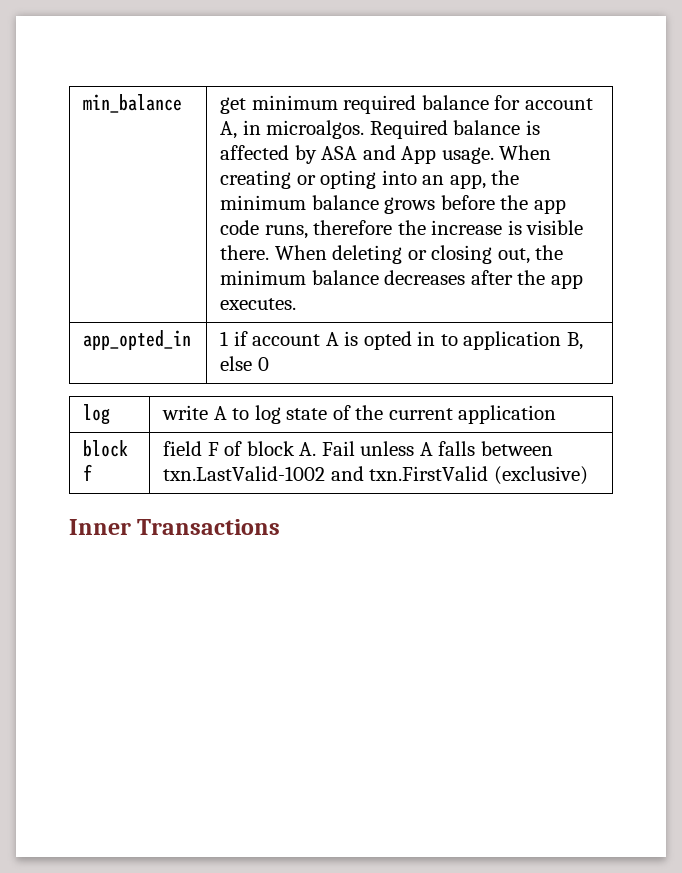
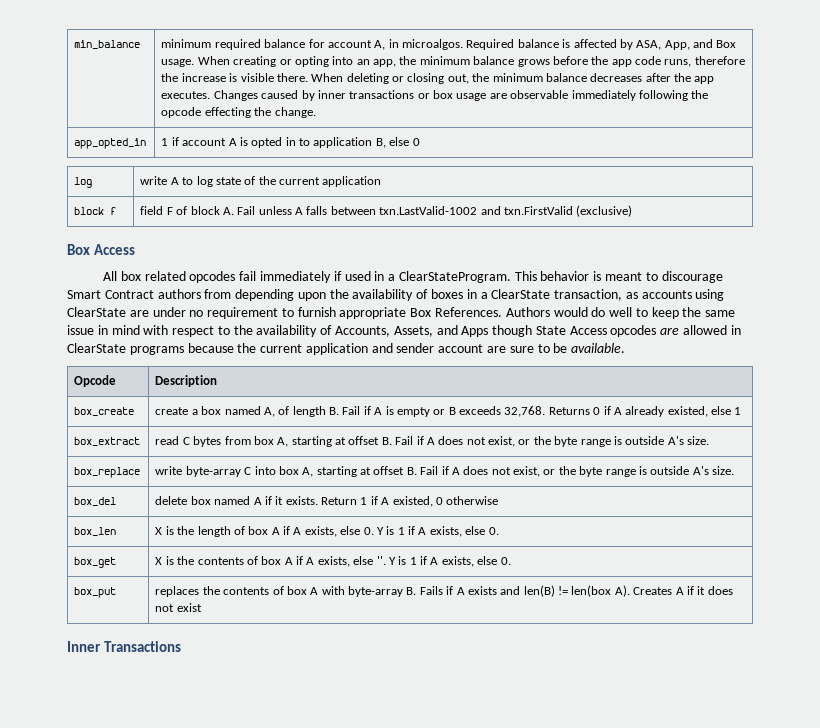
- get minimum required balance for account A, in microalgos.
+ minimum required balance for account A, in microalgos.
- Required balance is affected by ASA and App usage.
+ Required balance is affected by ASA, App, and Box usage.
+ Changes caused by inner transactions or box usage are observable immediately following the opcode effecting the change.
+ Box Access
+ All box related opcodes fail immediately if used in a ClearStateProgram. This behavior is meant to discourage Smart Contract authors from depending upon the availability of boxes in a ClearState transaction, as accounts using ClearState are under no requirement to furnish appropriate Box References. Authors would do well to keep the same issue in mind with respect to the availability of Accounts, Assets, and Apps though State Access opcodes are allowed in ClearState programs because the current application and sender account are sure to be available.
+ Opcode | Description
+ box_create | create a box named A, of length B. Fail if A is empty or B exceeds 32,768. Returns 0 if A already existed, else 1
+ box_extract | read C bytes from box A, starting at offset B. Fail if A does not exist, or the byte range is outside A's size.
+ box_replace | write byte-array C into box A, starting at offset B. Fail if A does not exist, or the byte range is outside A's size.
+ box_del | delete box named A if it exists. Return 1 if A existed, 0 otherwise
+ box_len | X is the length of box A if A exists, else 0. Y is 1 if A exists, else 0.
+ box_get | X is the contents of box A if A exists, else ''. Y is 1 if A exists, else 0.
+ box_put | replaces the contents of box A with byte-array B. Fails if A exists and len(B) != len(box A). Creates A if it does not exist

